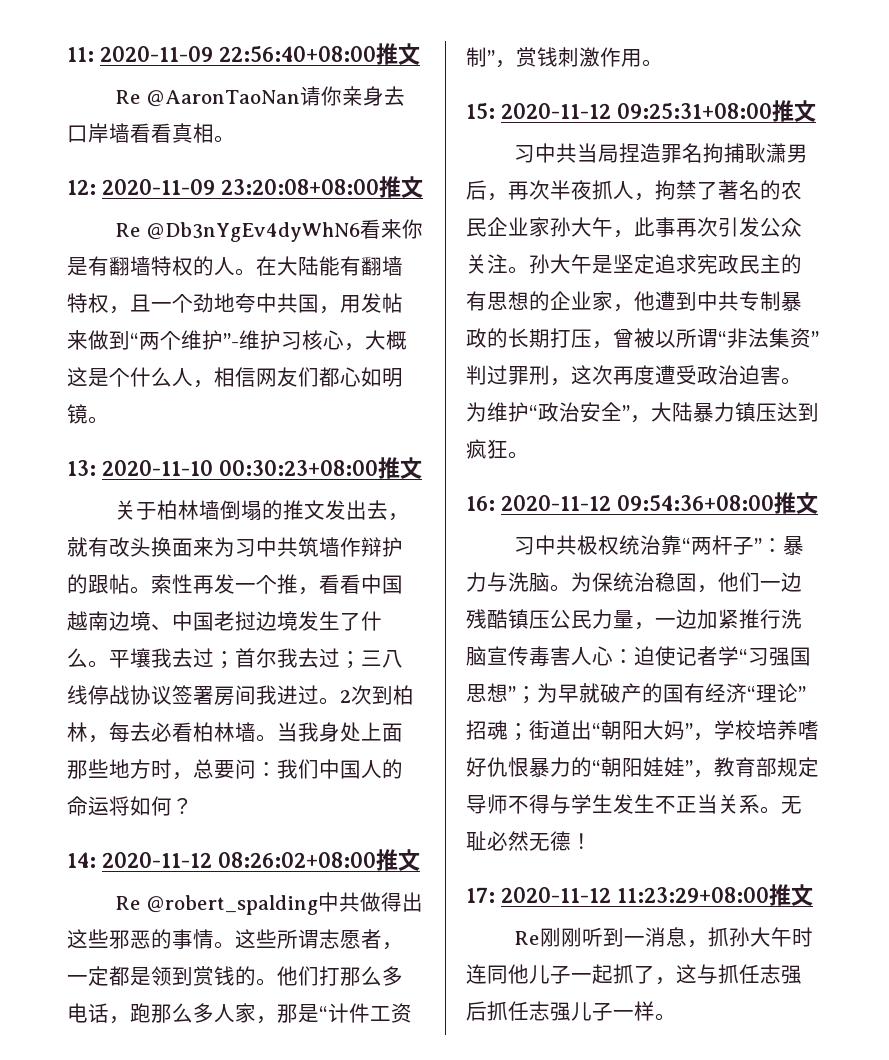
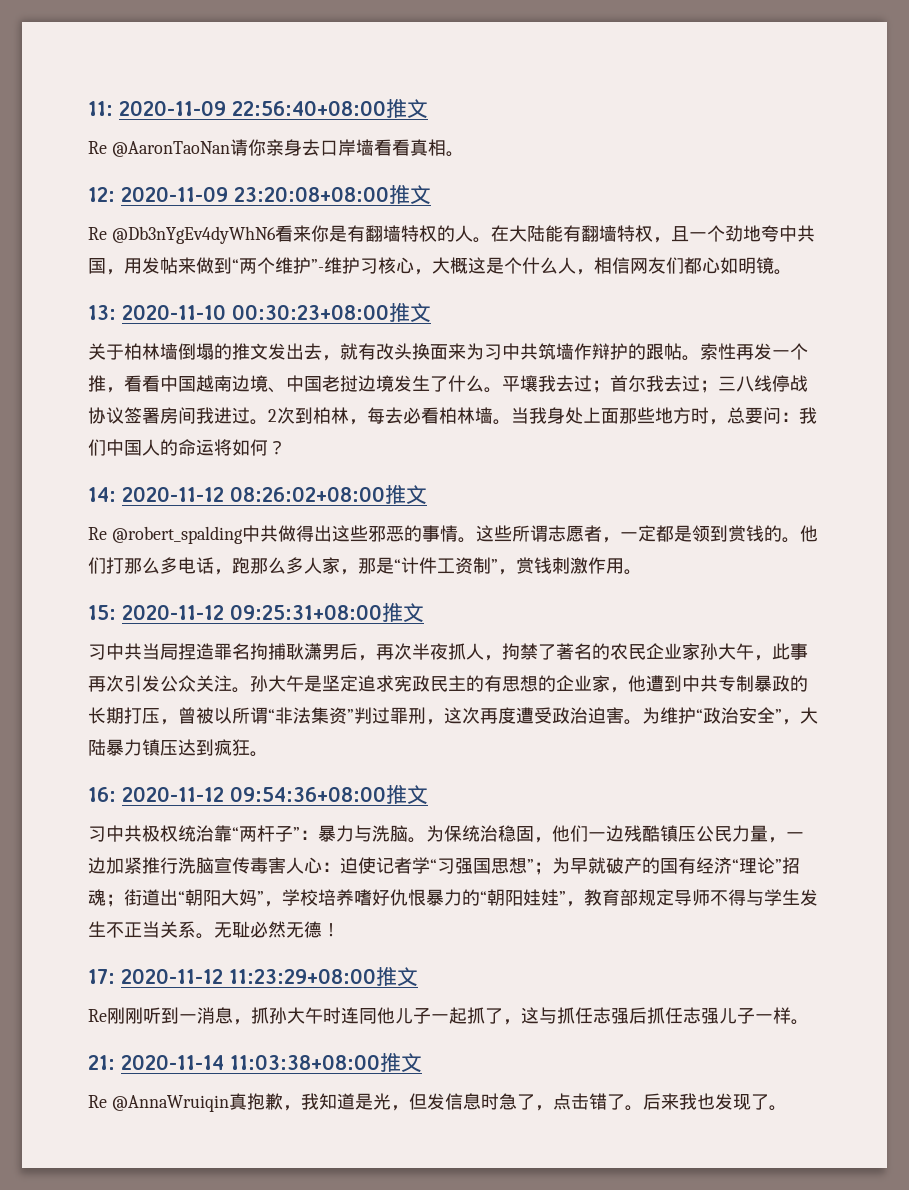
+ 21: 2020-11-14 11:03:38+08:00推文
+ Re @AnnaWruiqin真抱歉，我知道是光，但发信息时急了，点击错了。后来我也发现了。

